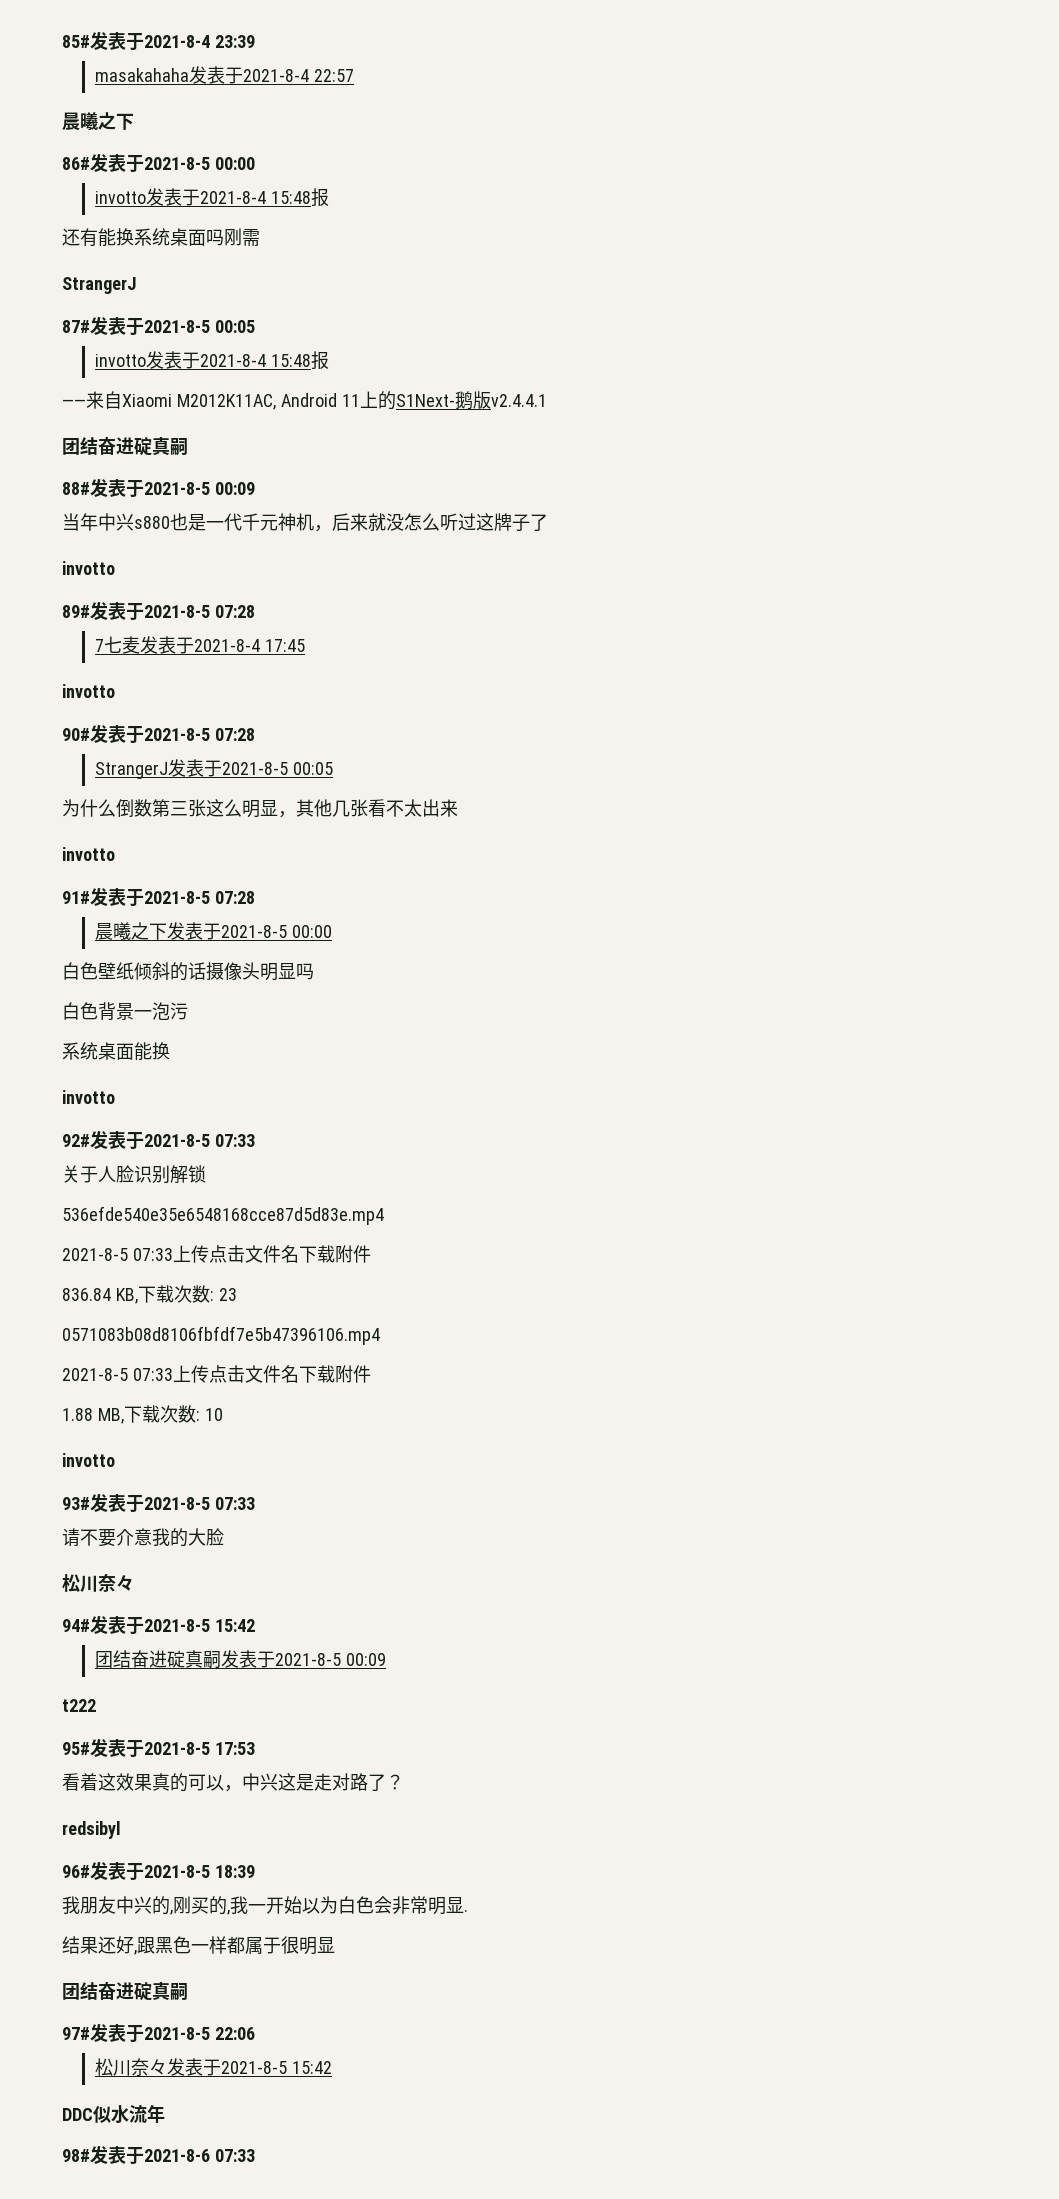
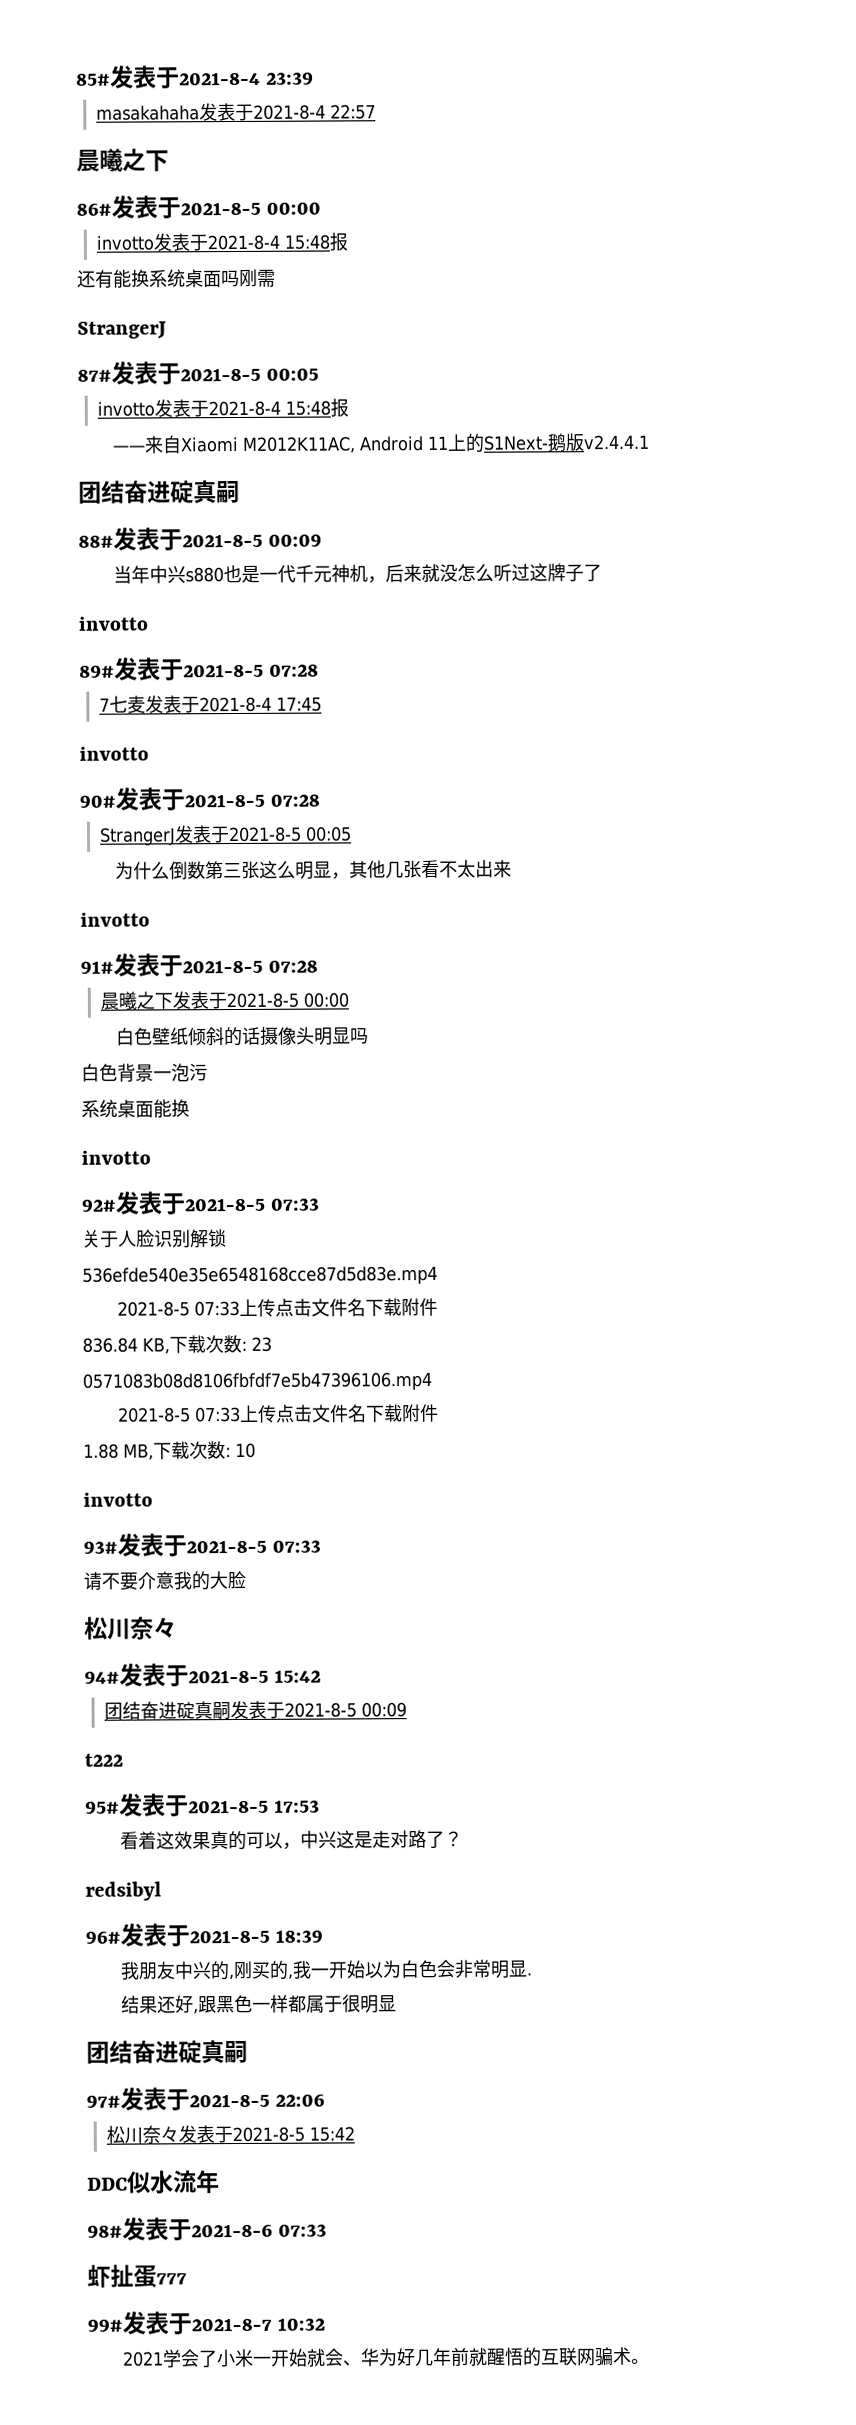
+ 虾扯蛋777
+ 99#发表于2021-8-7 10:32
+ 2021学会了小米一开始就会、华为好几年前就醒悟的互联网骗术。

